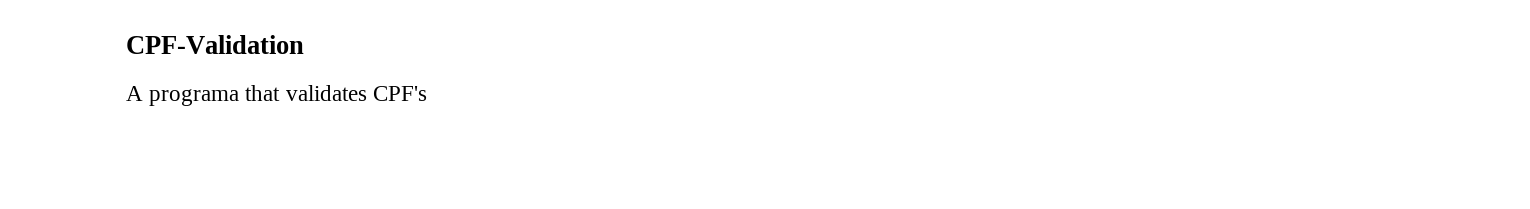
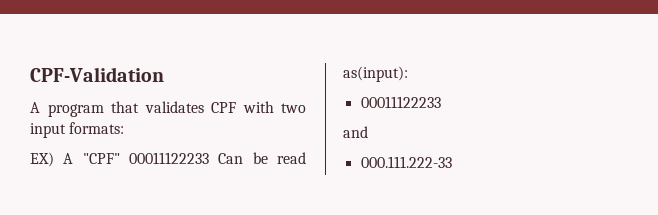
- A programa that validates CPF's
+ A program that validates CPF with two input formats:
+ EX) A "CPF" 00011122233 Can be read as(input):
+ 00011122233
+ and
+ 000.111.222-33

